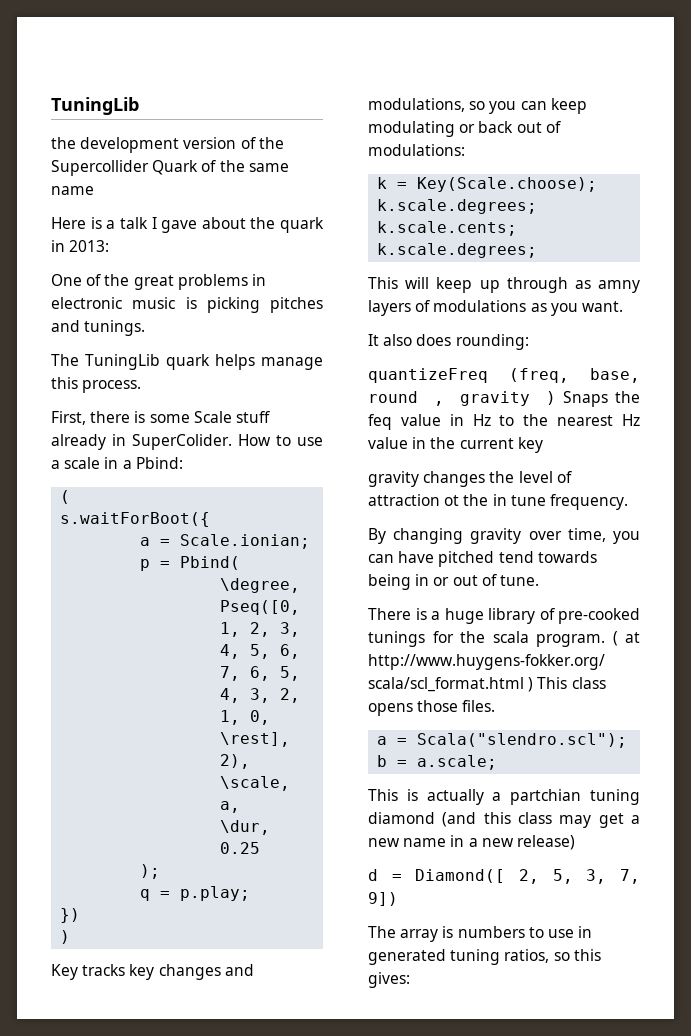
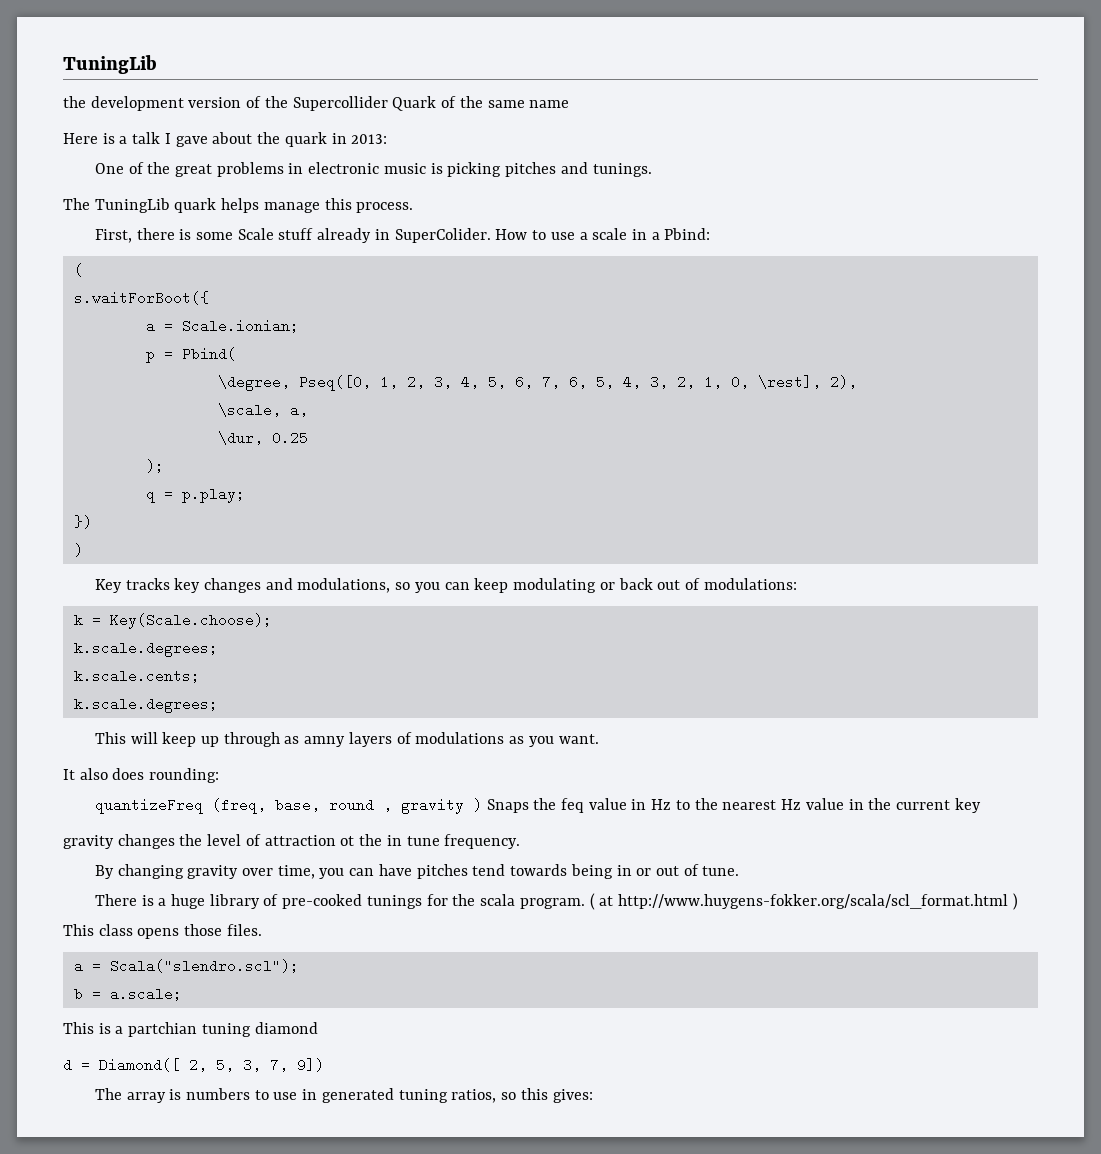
- By changing gravity over time, you can have pitched tend towards being in or out of tune.
+ By changing gravity over time, you can have pitches tend towards being in or out of tune.
- This is actually a partchian tuning diamond (and this class may get a new name in a new release)
+ This is a partchian tuning diamond

